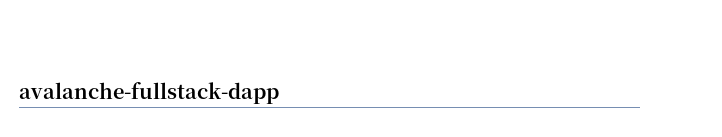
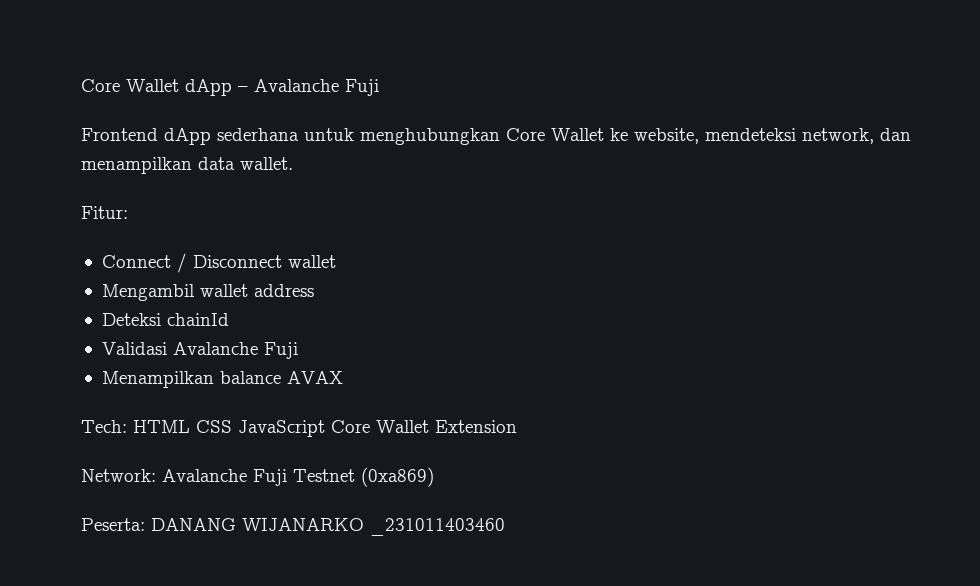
- avalanche-fullstack-dapp
+ Core Wallet dApp – Avalanche Fuji
+ Frontend dApp sederhana untuk menghubungkan Core Wallet ke website, mendeteksi network, dan menampilkan data wallet.
+ Fitur:
+ Connect / Disconnect wallet
+ Mengambil wallet address
+ Deteksi chainId
+ Validasi Avalanche Fuji
+ Menampilkan balance AVAX
+ Tech: HTML CSS JavaScript Core Wallet Extension
+ Network: Avalanche Fuji Testnet (0xa869)
+ Peserta: DANANG WIJANARKO _231011403460

